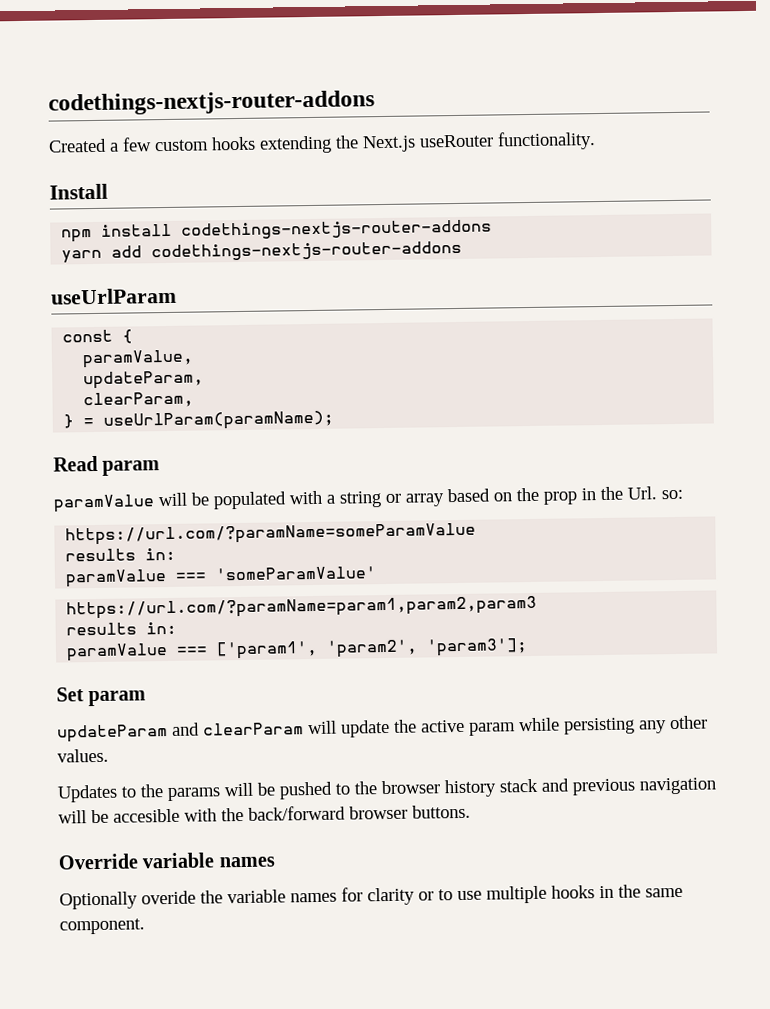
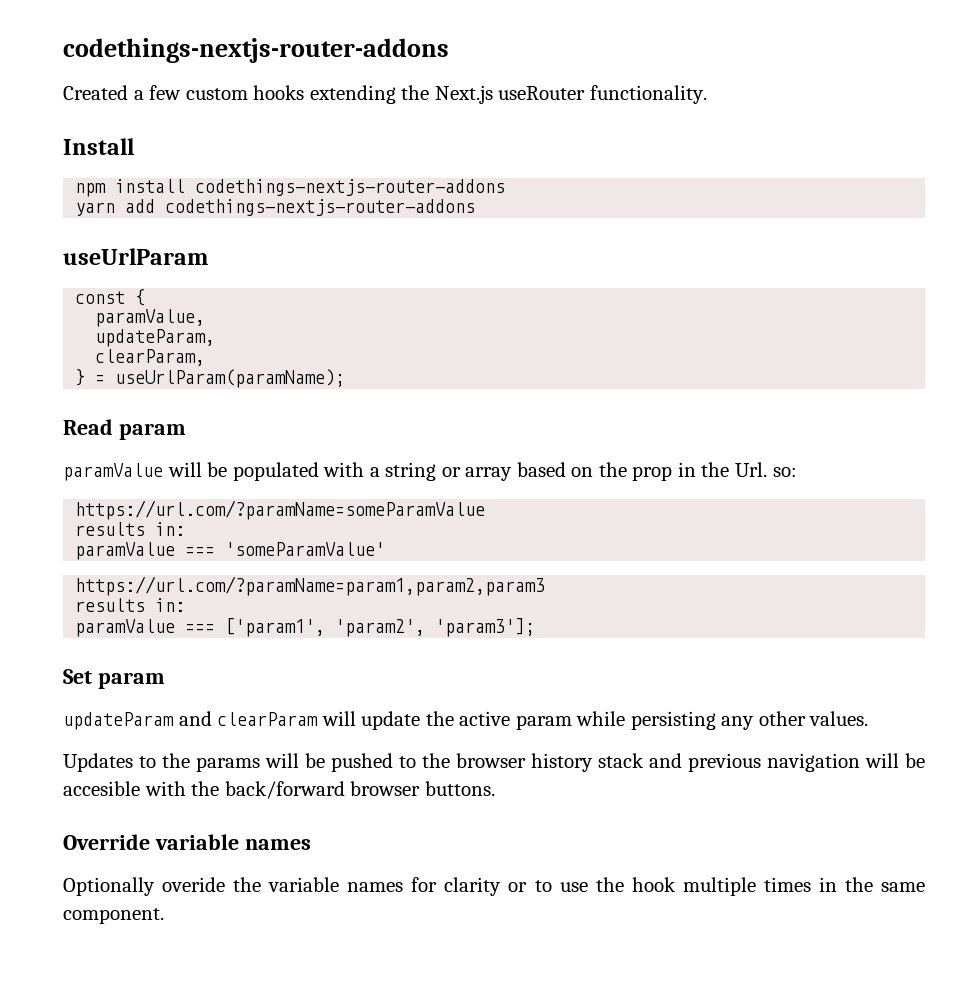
- Optionally overide the variable names for clarity or to use multiple hooks in the same component.
+ Optionally overide the variable names for clarity or to use the hook multiple times in the same component.

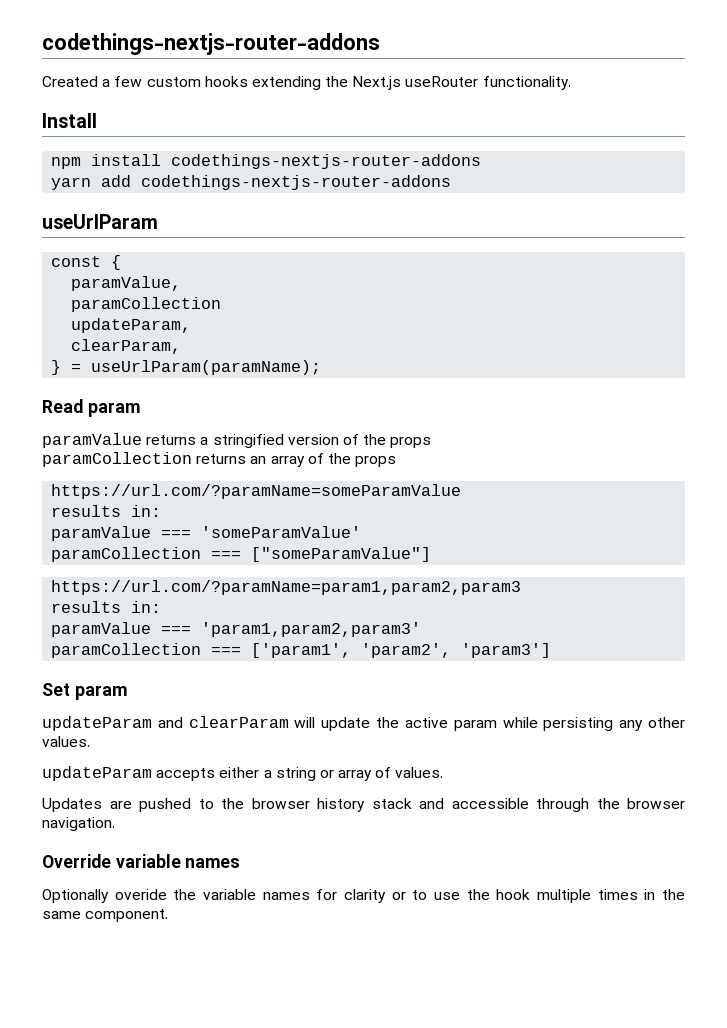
  paramValue,
+ paramCollection
- paramValue will be populated with a string or array based on the prop in the Url. so:
+ paramValue returns a stringified version of the props
+ paramCollection returns an array of the props
+ paramCollection === ["someParamValue"]
- paramValue === ['param1', 'param2', 'param3'];
+ paramValue === 'param1,param2,param3'
+ paramCollection === ['param1', 'param2', 'param3']
- Updates to the params will be pushed to the browser history stack and previous navigation will be accesible with the back/forward browser buttons.
+ updateParam accepts either a string or array of values.
+ Updates are pushed to the browser history stack and accessible through the browser navigation.

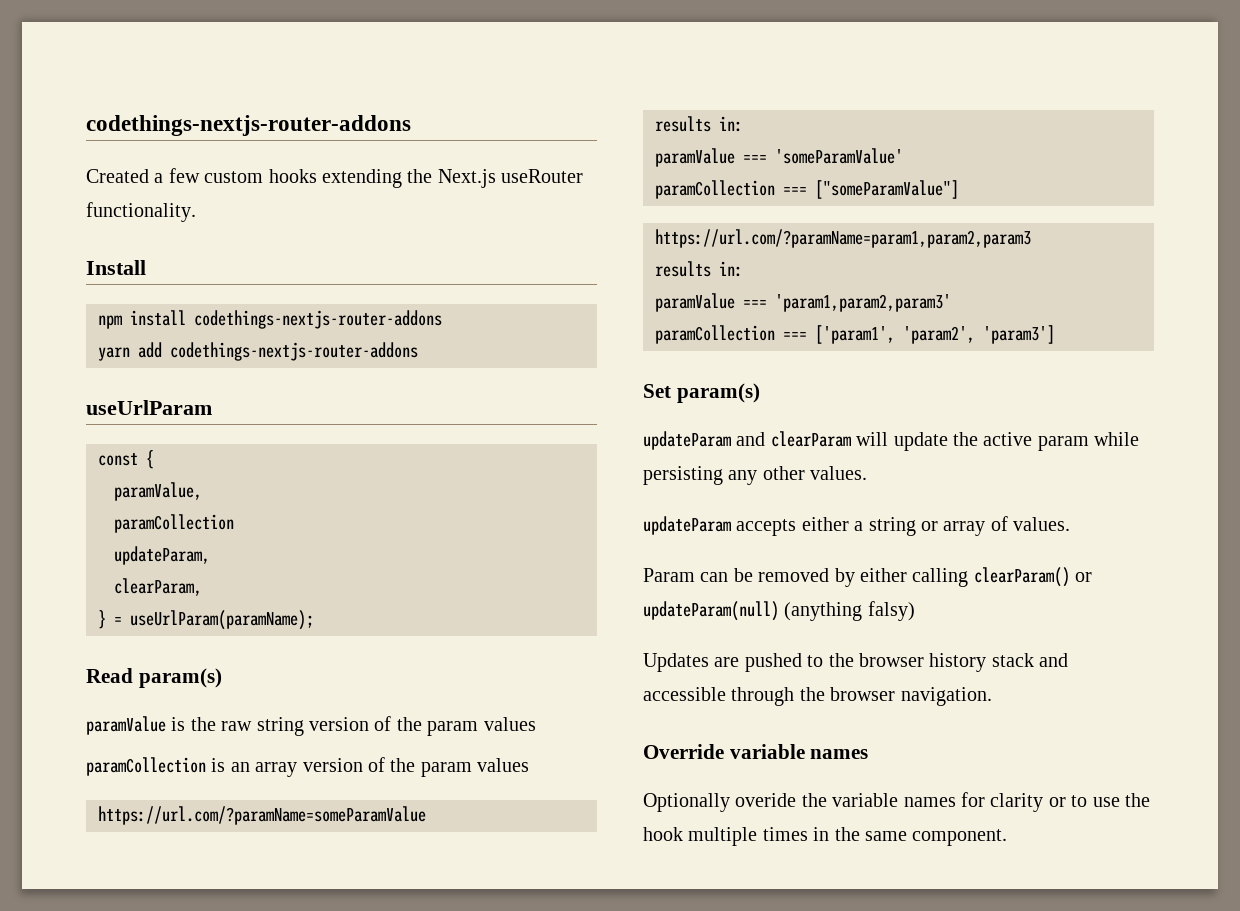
- Read param
- paramValue returns a stringified version of the props
- paramCollection returns an array of the props
+ Read param(s)
+ paramValue is the raw string version of the param values
+ paramCollection is an array version of the param values
- Set param
+ Set param(s)
+ Param can be removed by either calling clearParam() or updateParam(null) (anything falsy)

